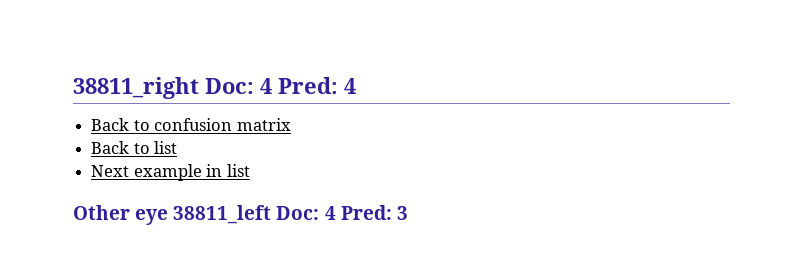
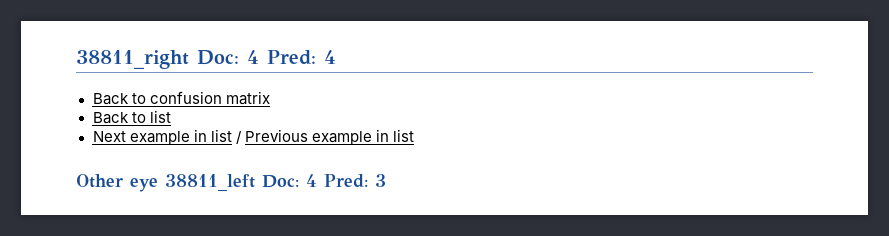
- Next example in list
+ Next example in list / Previous example in list

